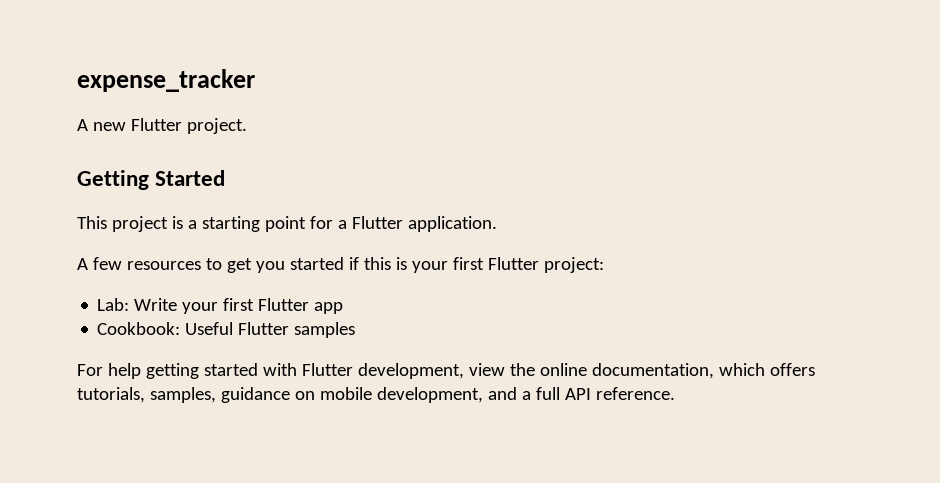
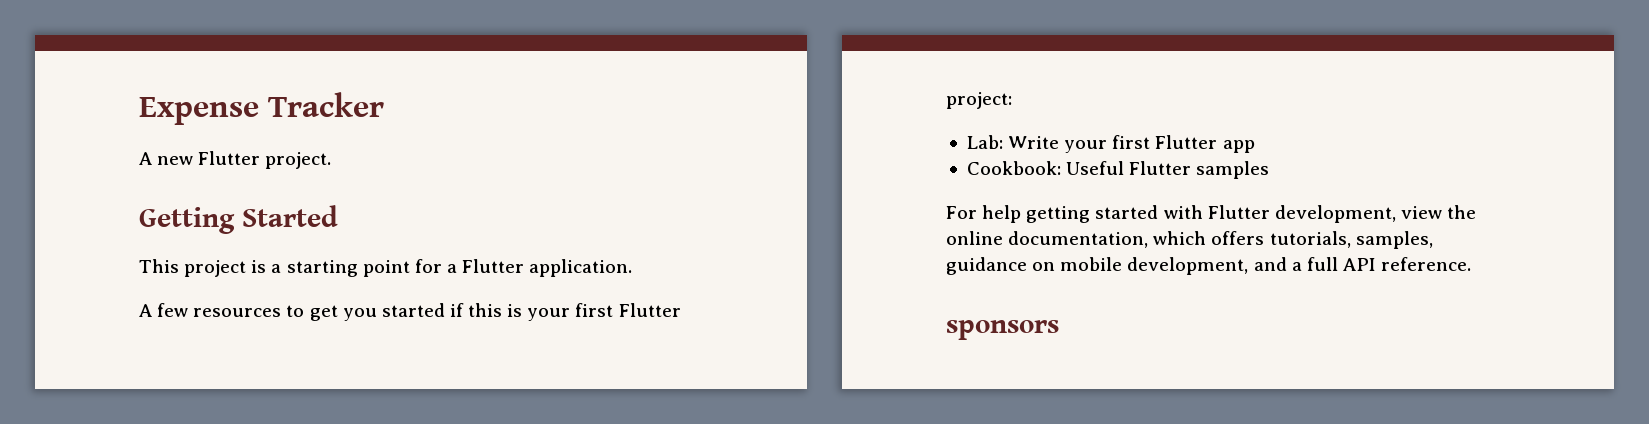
- expense_tracker
+ Expense Tracker
+ sponsors

